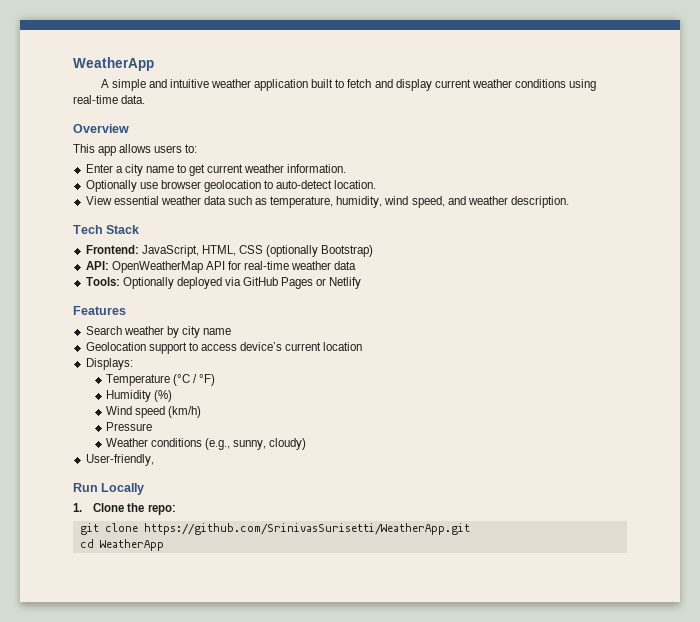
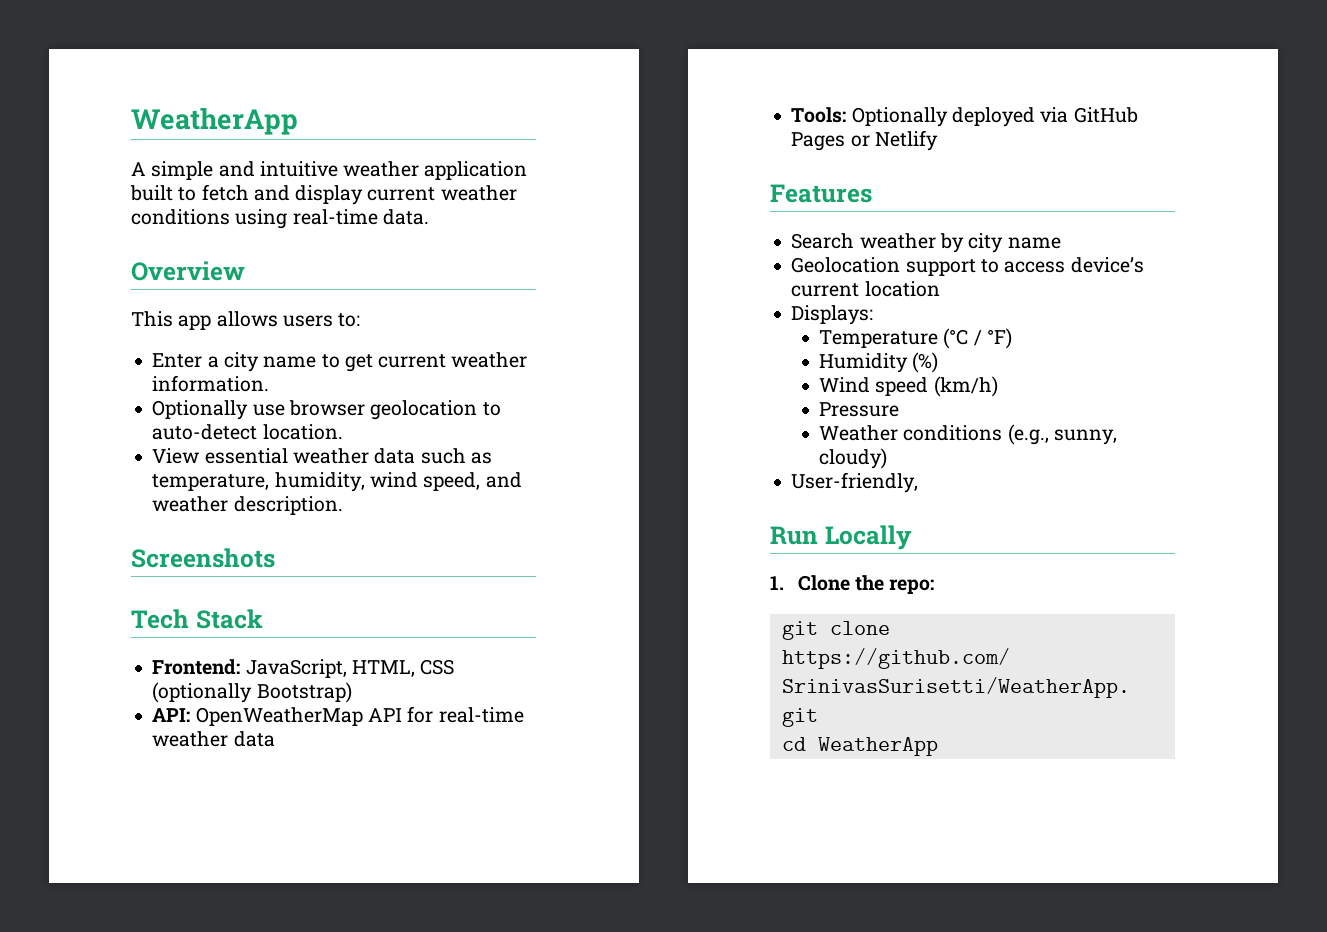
+ Screenshots

